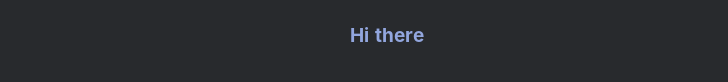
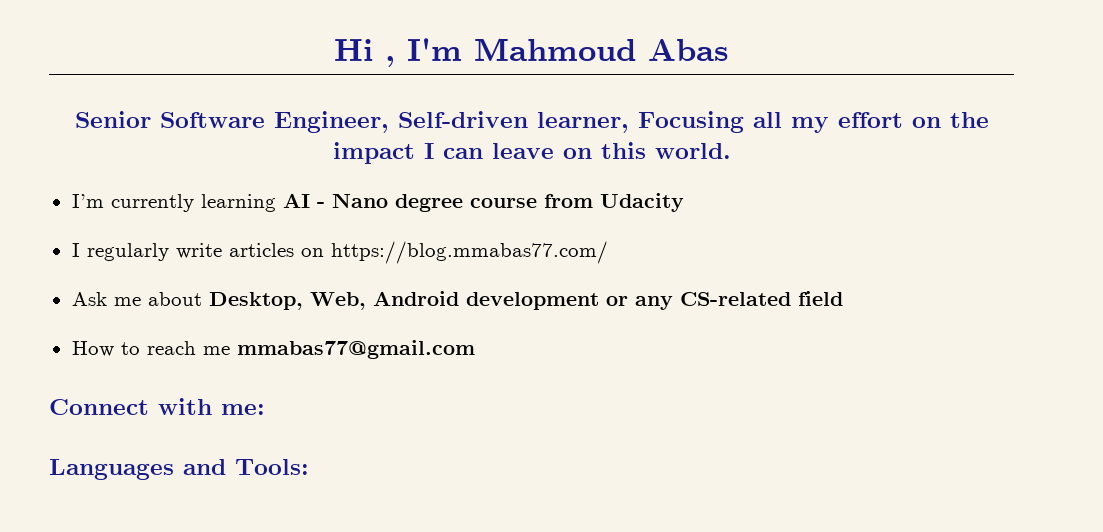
- Hi there
+ Hi , I'm Mahmoud Abas
+ Senior Software Engineer, Self-driven learner, Focusing all my effort on the impact I can leave on this world.
+ I’m currently learning AI - Nano degree course from Udacity
+ I regularly write articles on https://blog.mmabas77.com/
+ Ask me about Desktop, Web, Android development or any CS-related field
+ How to reach me mmabas77@gmail.com
+ Connect with me:
+ Languages and Tools:

